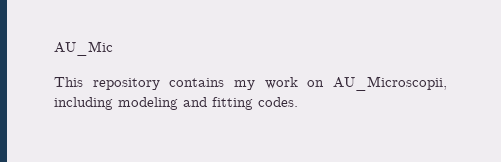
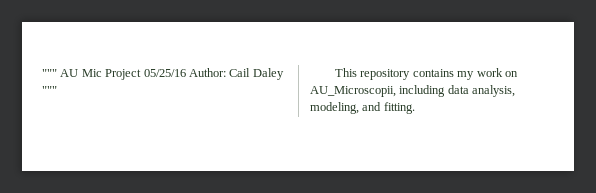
- AU_Mic
+ """ AU Mic Project 05/25/16 Author: Cail Daley """
- This repository contains my work on AU_Microscopii, including modeling and fitting codes.
+ This repository contains my work on AU_Microscopii, including data analysis, modeling, and fitting.

